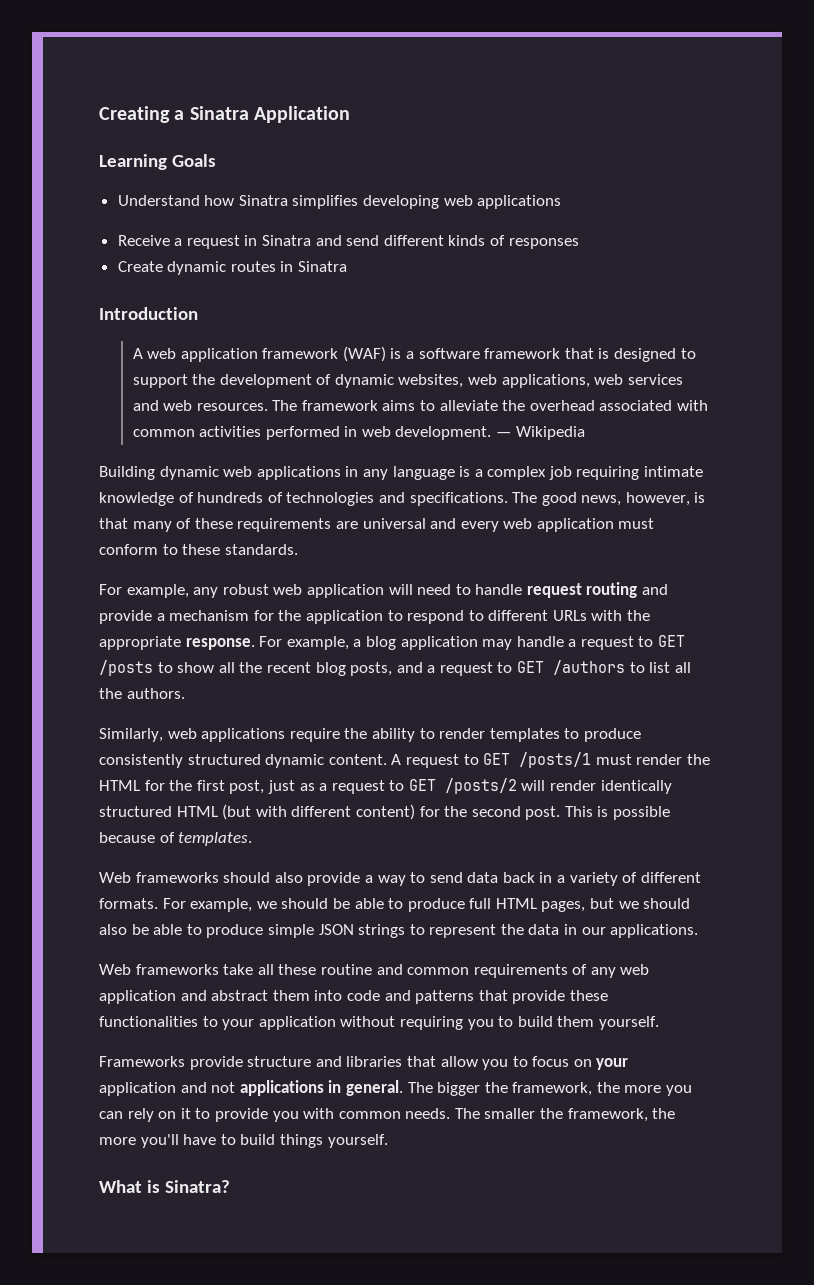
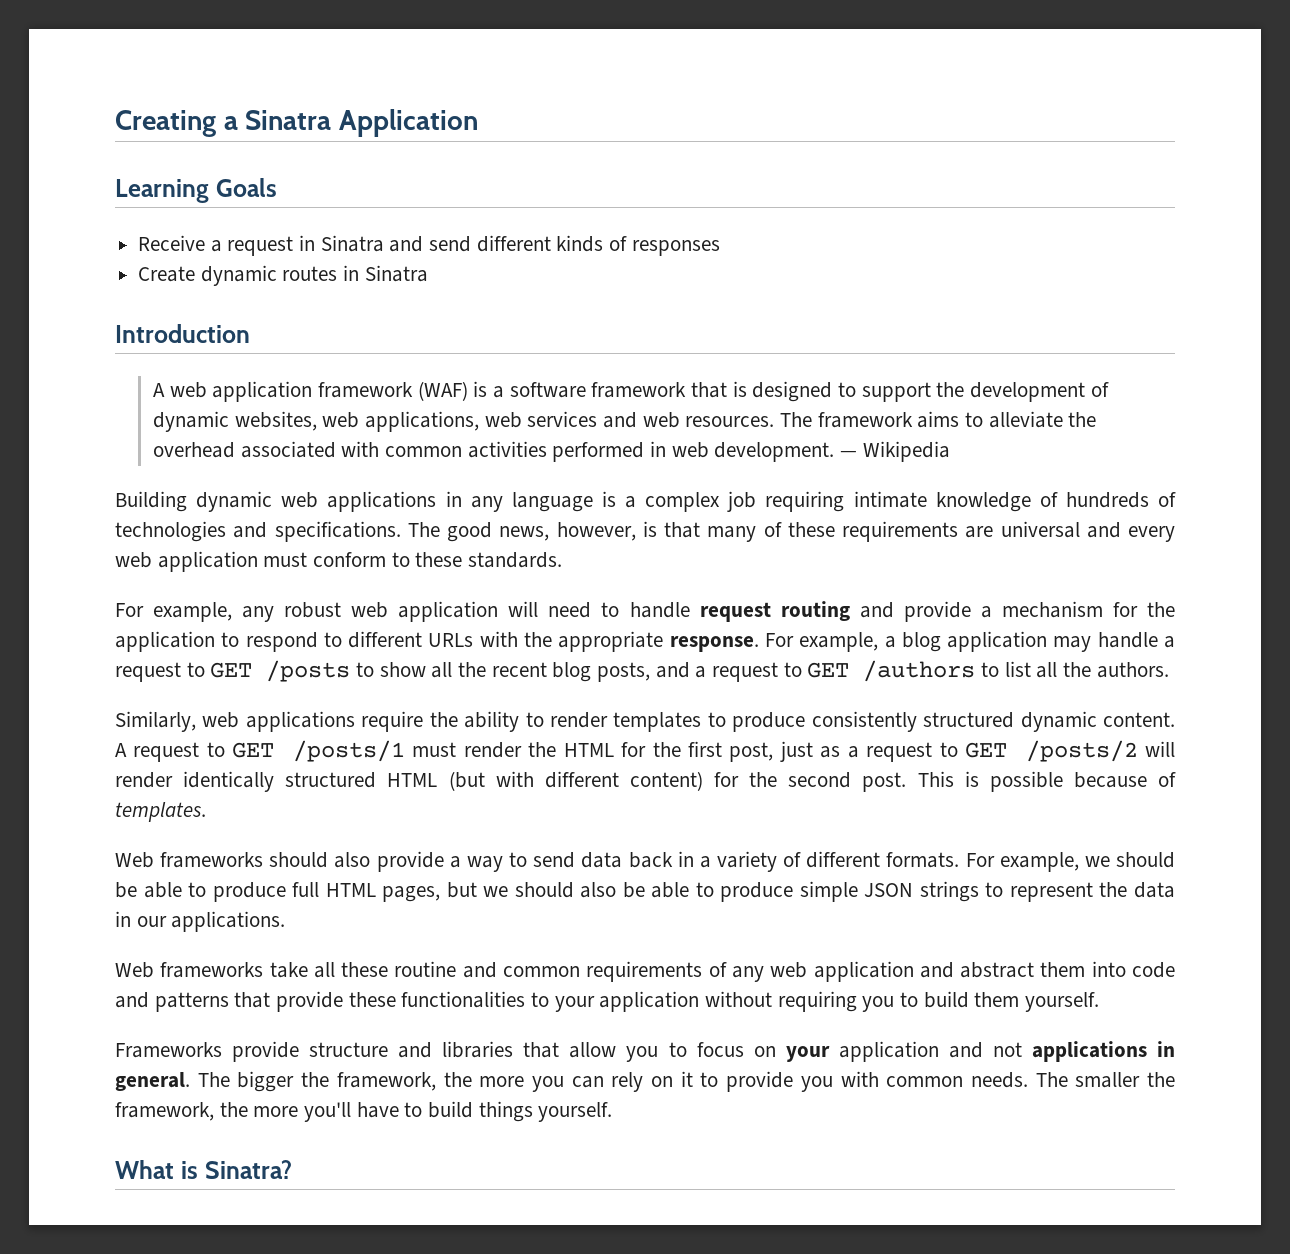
- Understand how Sinatra simplifies developing web applications

